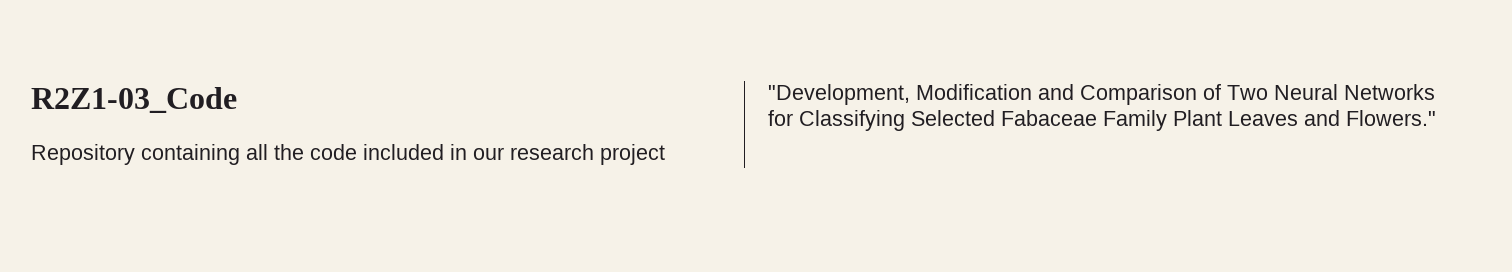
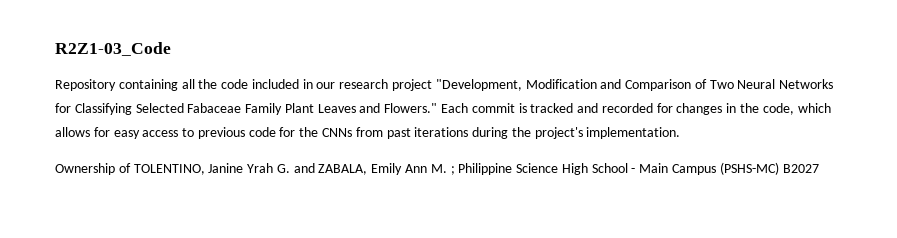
+ Each commit is tracked and recorded for changes in the code, which allows for easy access to previous code for the CNNs from past iterations during the project's implementation.
+ Ownership of TOLENTINO, Janine Yrah G. and ZABALA, Emily Ann M. ; Philippine Science High School - Main Campus (PSHS-MC) B2027

